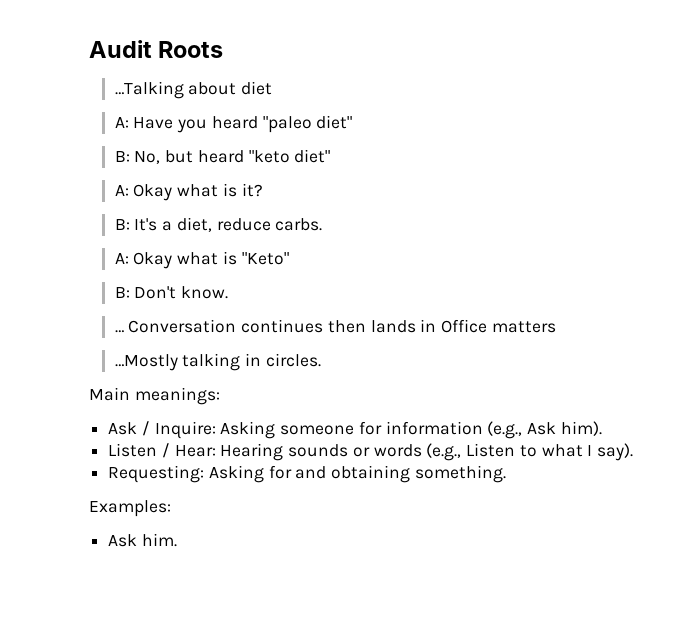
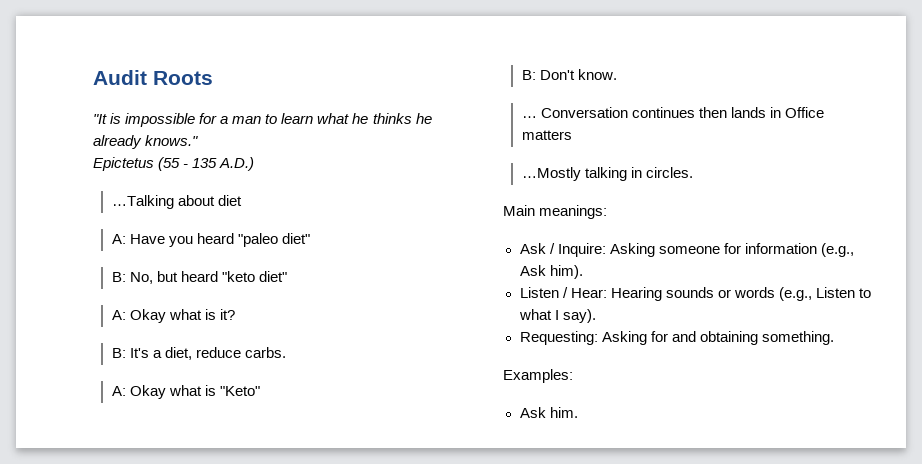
+ "It is impossible for a man to learn what he thinks he already knows."
+ Epictetus (55 - 135 A.D.)

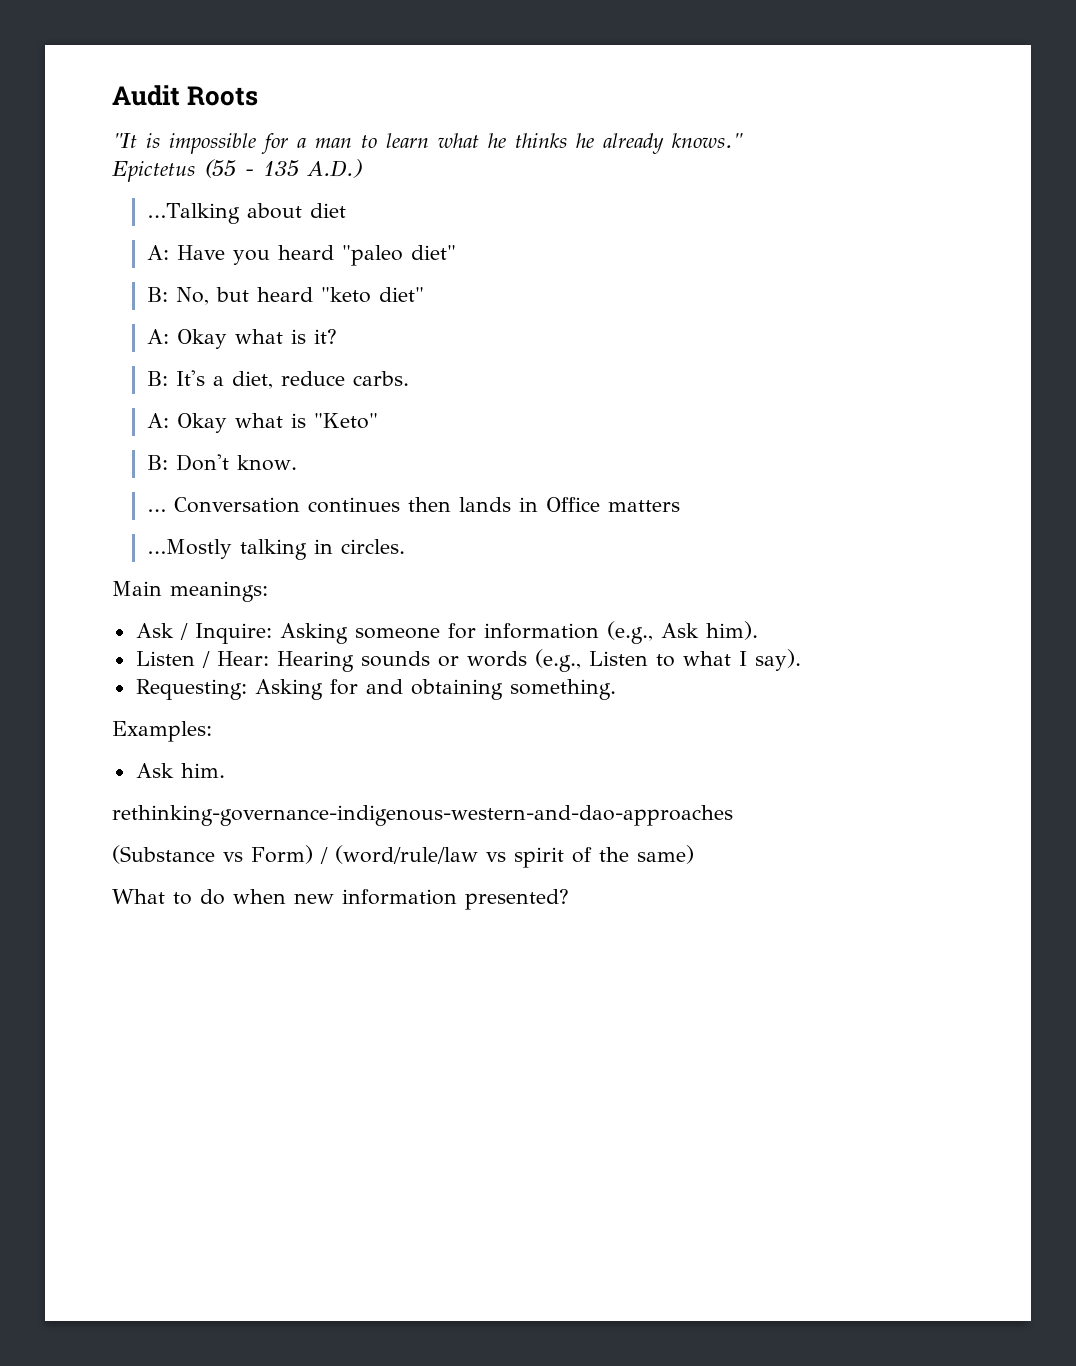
+ rethinking-governance-indigenous-western-and-dao-approaches
+ (Substance vs Form) / (word/rule/law vs spirit of the same)
+ What to do when new information presented?

